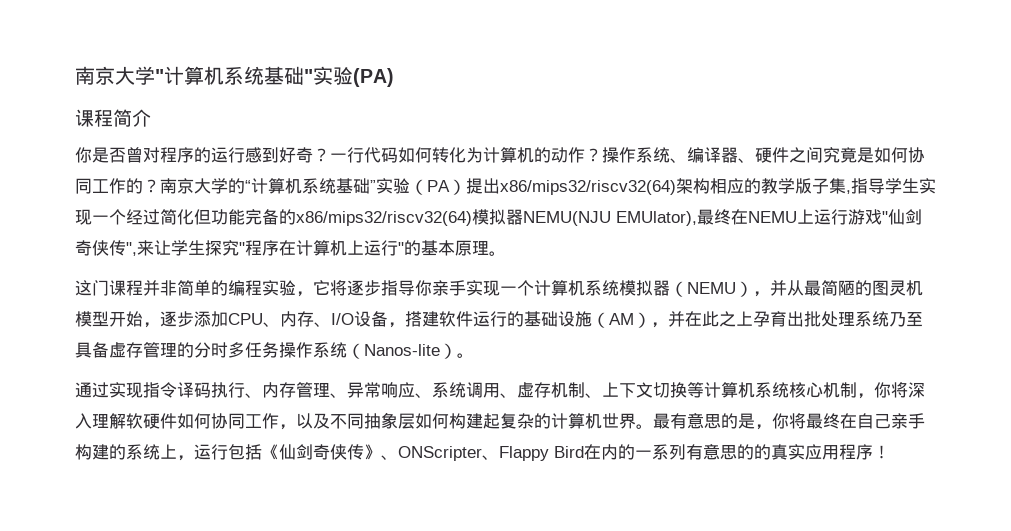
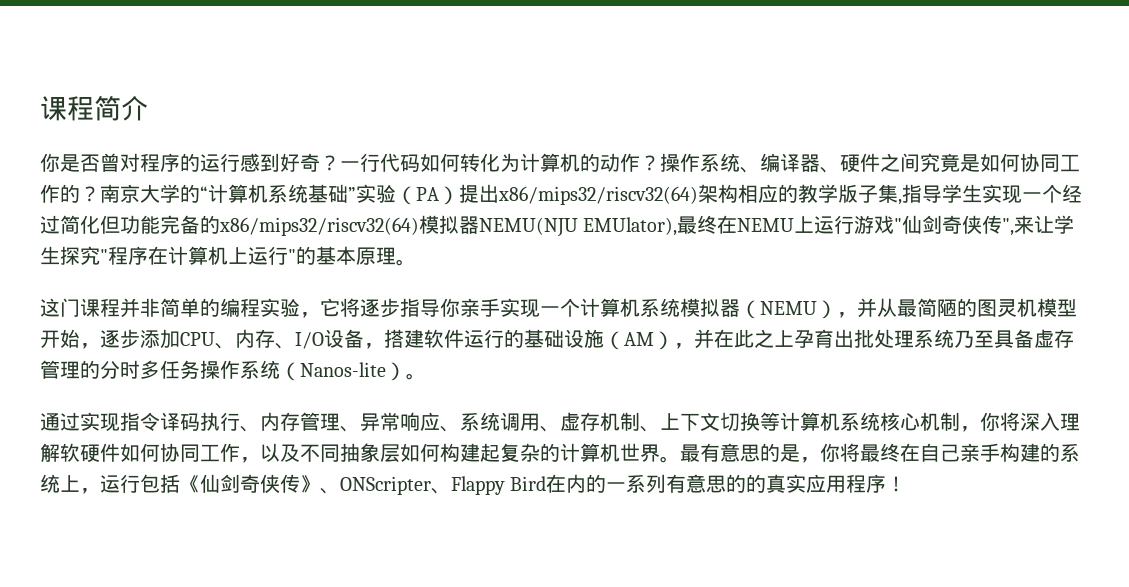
- 南京大学"计算机系统基础"实验(PA)

